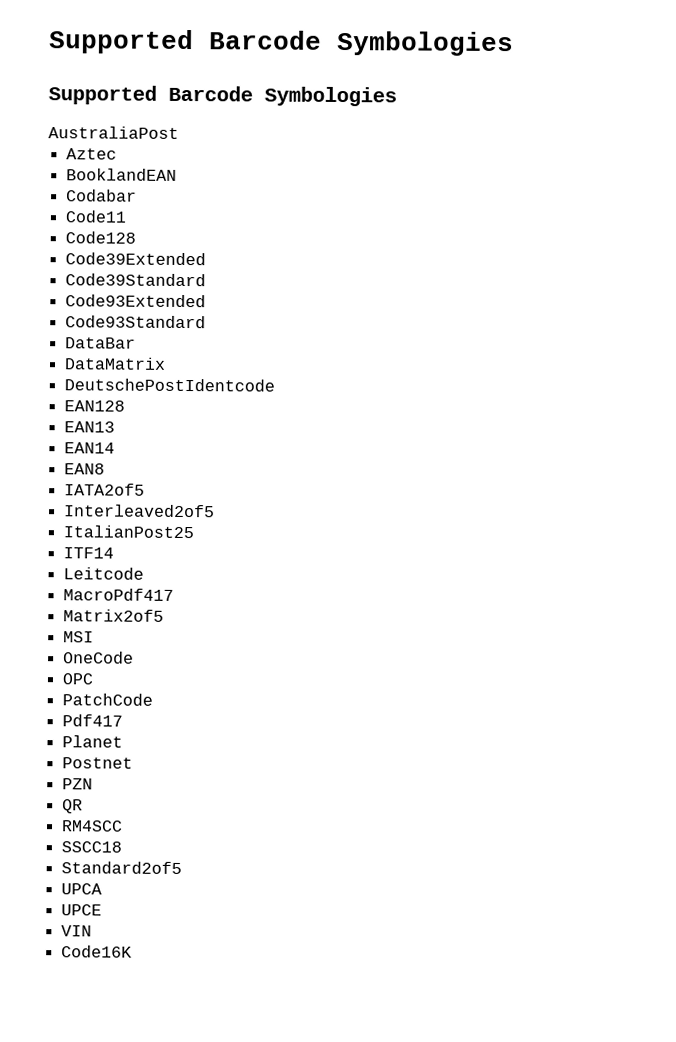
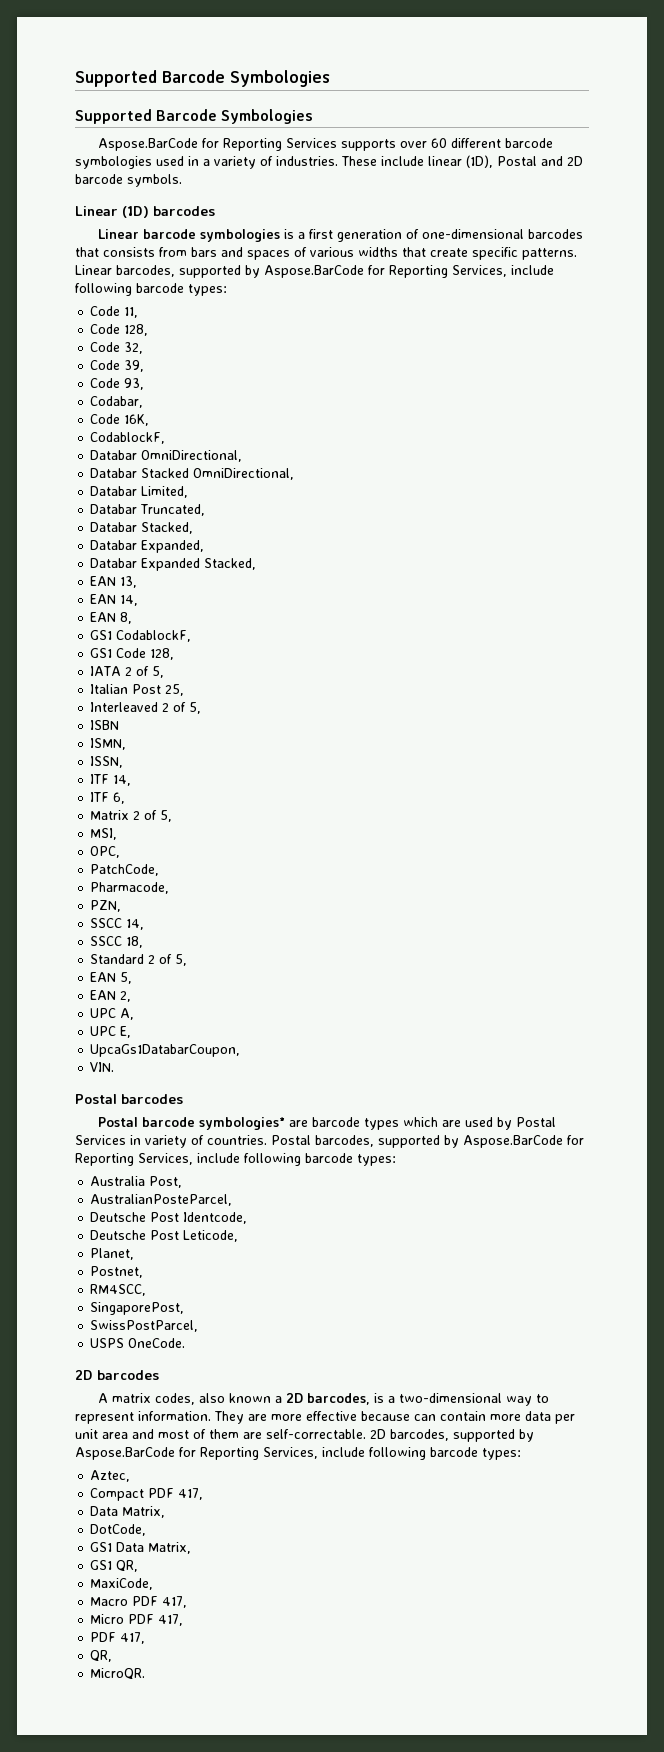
- AustraliaPost
- Aztec
- BooklandEAN
- Codabar
- Code11
- Code128
- Code39Extended
- Code39Standard
- Code93Extended
- Code93Standard
- DataBar
- DataMatrix
- DeutschePostIdentcode
- EAN128
- EAN13
- EAN14
- EAN8
- IATA2of5
- Interleaved2of5
- ItalianPost25
- ITF14
- Leitcode
- MacroPdf417
- Matrix2of5
- MSI
- OneCode
- OPC
- PatchCode
- Pdf417
- Planet
- Postnet
- PZN
- QR
- RM4SCC
- SSCC18
- Standard2of5
- UPCA
- UPCE
- VIN
- Code16K
+ Aspose.BarCode for Reporting Services supports over 60 different barcode symbologies used in a variety of industries. These include linear (1D), Postal and 2D barcode symbols.
+ Linear (1D) barcodes
+ Linear barcode symbologies is a first generation of one-dimensional barcodes that consists from bars and spaces of various widths that create specific patterns. Linear barcodes, supported by Aspose.BarCode for Reporting Services, include following barcode types:
+ Code 11,
+ Code 128,
+ Code 32,
+ Code 39,
+ Code 93,
+ Codabar,
+ Code 16K,
+ CodablockF,
+ Databar OmniDirectional,
+ Databar Stacked OmniDirectional,
+ Databar Limited,
+ Databar Truncated,
+ Databar Stacked,
+ Databar Expanded,
+ Databar Expanded Stacked,
+ EAN 13,
+ EAN 14,
+ EAN 8,
+ GS1 CodablockF,
+ GS1 Code 128,
+ IATA 2 of 5,
+ Italian Post 25,
+ Interleaved 2 of 5,
+ ISBN
+ ISMN,
+ ISSN,
+ ITF 14,
+ ITF 6,
+ Matrix 2 of 5,
+ MSI,
+ OPC,
+ PatchCode,
+ Pharmacode,
+ PZN,
+ SSCC 14,
+ SSCC 18,
+ Standard 2 of 5,
+ EAN 5,
+ EAN 2,
+ UPC A,
+ UPC E,
+ UpcaGs1DatabarCoupon,
+ VIN.
+ Postal barcodes
+ Postal barcode symbologies* are barcode types which are used by Postal Services in variety of countries. Postal barcodes, supported by Aspose.BarCode for Reporting Services, include following barcode types:
+ Australia Post,
+ AustralianPosteParcel,
+ Deutsche Post Identcode,
+ Deutsche Post Leticode,
+ Planet,
+ Postnet,
+ RM4SCC,
+ SingaporePost,
+ SwissPostParcel,
+ USPS OneCode.
+ 2D barcodes
+ A matrix codes, also known a 2D barcodes, is a two-dimensional way to represent information. They are more effective because can contain more data per unit area and most of them are self-correctable. 2D barcodes, supported by Aspose.BarCode for Reporting Services, include following barcode types:
+ Aztec,
+ Compact PDF 417,
+ Data Matrix,
+ DotCode,
+ GS1 Data Matrix,
+ GS1 QR,
+ MaxiCode,
+ Macro PDF 417,
+ Micro PDF 417,
+ PDF 417,
+ QR,
+ MicroQR.

